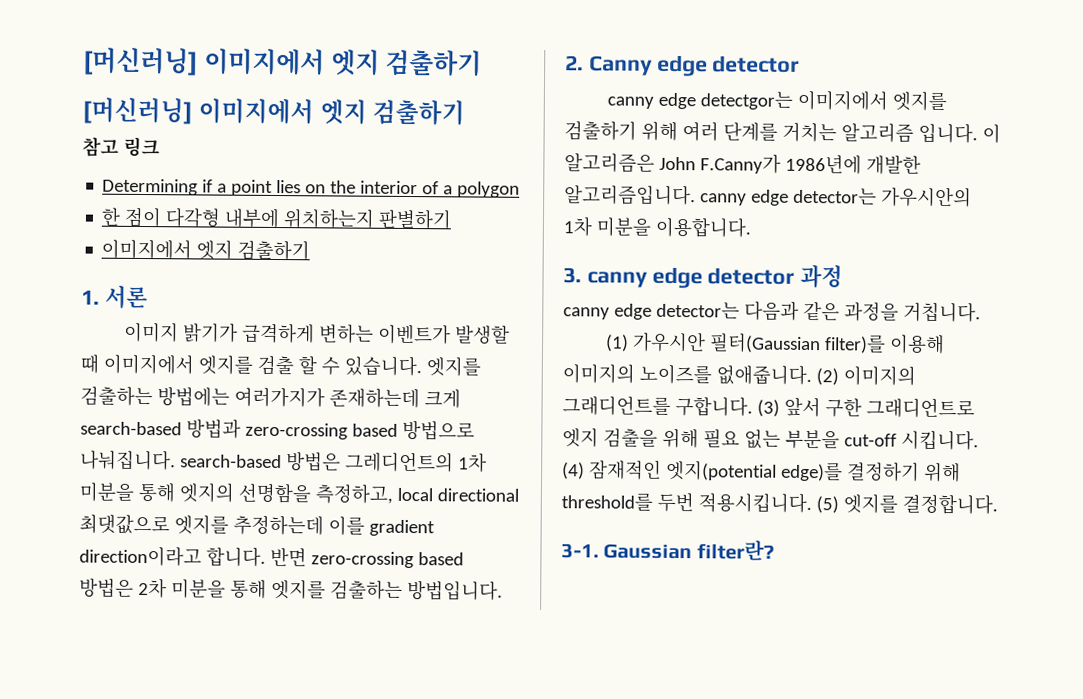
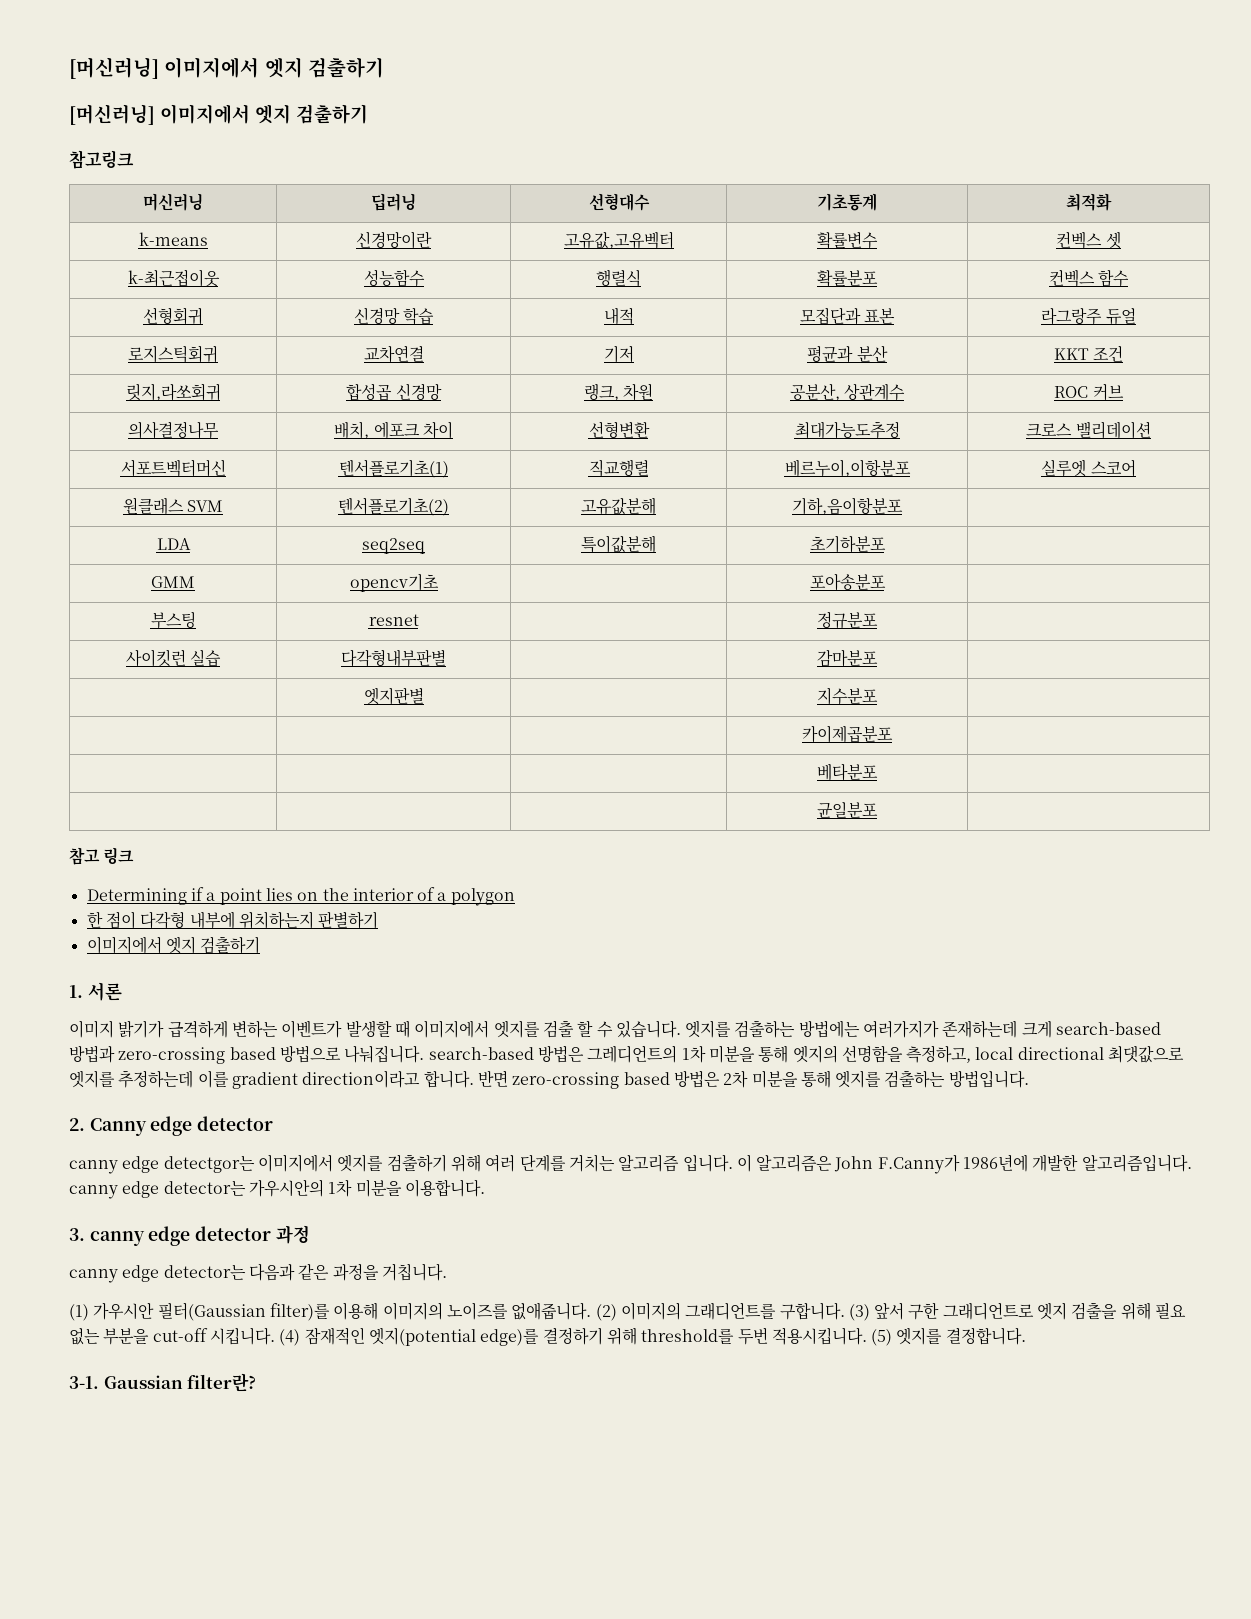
+ 참고링크
+ 머신러닝 | 딥러닝 | 선형대수 | 기초통계 | 최적화
+ k-means | 신경망이란 | 고유값,고유벡터 | 확률변수 | 컨벡스 셋
+ k-최근접이웃 | 성능함수 | 행렬식 | 확률분포 | 컨벡스 함수
+ 선형회귀 | 신경망 학습 | 내적 | 모집단과 표본 | 라그랑주 듀얼
+ 로지스틱회귀 | 교차연결 | 기저 | 평균과 분산 | KKT 조건
+ 릿지,라쏘회귀 | 합성곱 신경망 | 랭크, 차원 | 공분산, 상관계수 | ROC 커브
+ 의사결정나무 | 배치, 에포크 차이 | 선형변환 | 최대가능도추정 | 크로스 밸리데이션
+ 서포트벡터머신 | 텐서플로기초(1) | 직교행렬 | 베르누이,이항분포 | 실루엣 스코어
+ 원클래스 SVM | 텐서플로기초(2) | 고유값분해 | 기하,음이항분포 |
+ LDA | seq2seq | 특이값분해 | 초기하분포 |
+ GMM | opencv기초 | | 포아송분포 |
+ 부스팅 | resnet | | 정규분포 |
+ 사이킷런 실습 | 다각형내부판별 | | 감마분포 |
+ | 엣지판별 | | 지수분포 |
+ | | | 카이제곱분포 |
+ | | | 베타분포 |
+ | | | 균일분포 |

